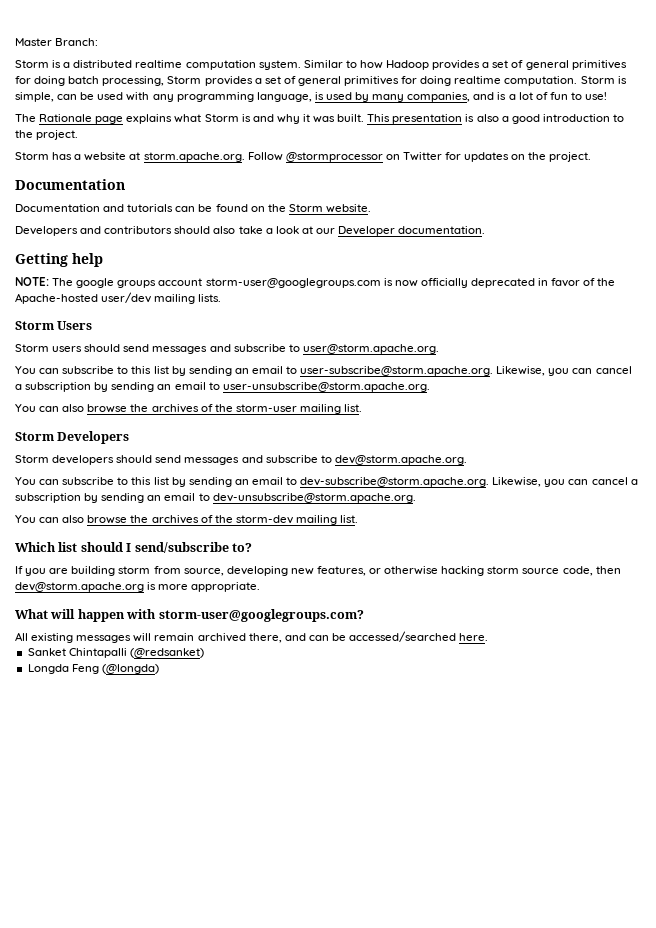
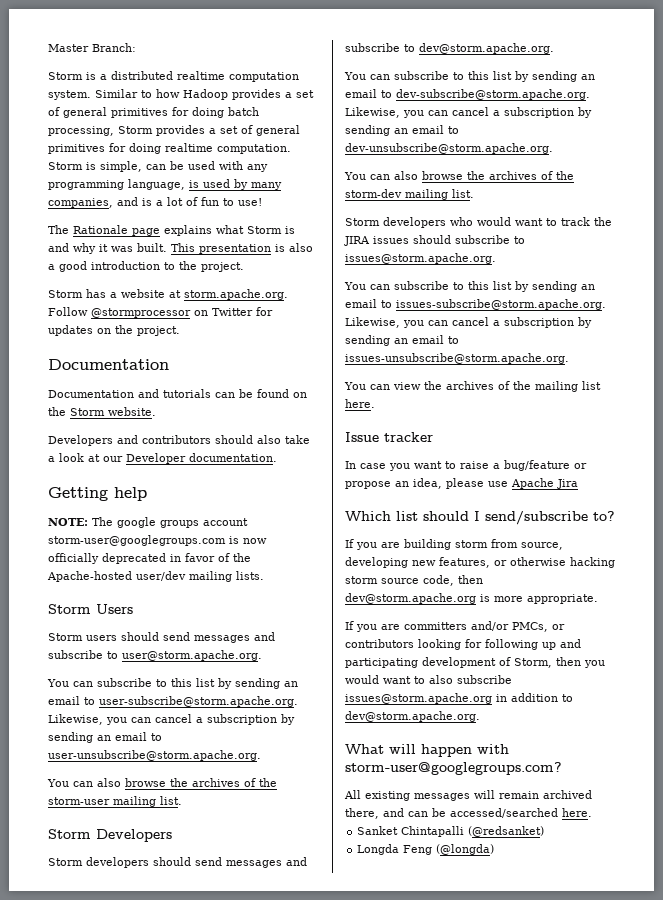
+ Storm developers who would want to track the JIRA issues should subscribe to issues@storm.apache.org.
+ You can subscribe to this list by sending an email to issues-subscribe@storm.apache.org. Likewise, you can cancel a subscription by sending an email to issues-unsubscribe@storm.apache.org.
+ You can view the archives of the mailing list here.
+ Issue tracker
+ In case you want to raise a bug/feature or propose an idea, please use Apache Jira
+ If you are committers and/or PMCs, or contributors looking for following up and participating development of Storm, then you would want to also subscribe issues@storm.apache.org in addition to dev@storm.apache.org.

